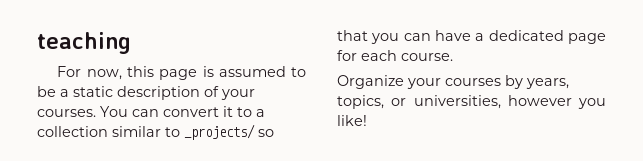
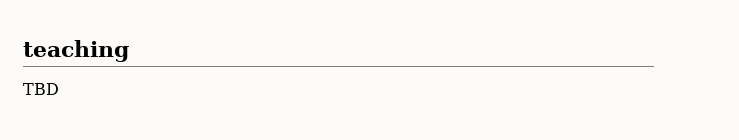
- For now, this page is assumed to be a static description of your courses. You can convert it to a collection similar to _projects/ so that you can have a dedicated page for each course.
- Organize your courses by years, topics, or universities, however you like!
+ TBD

